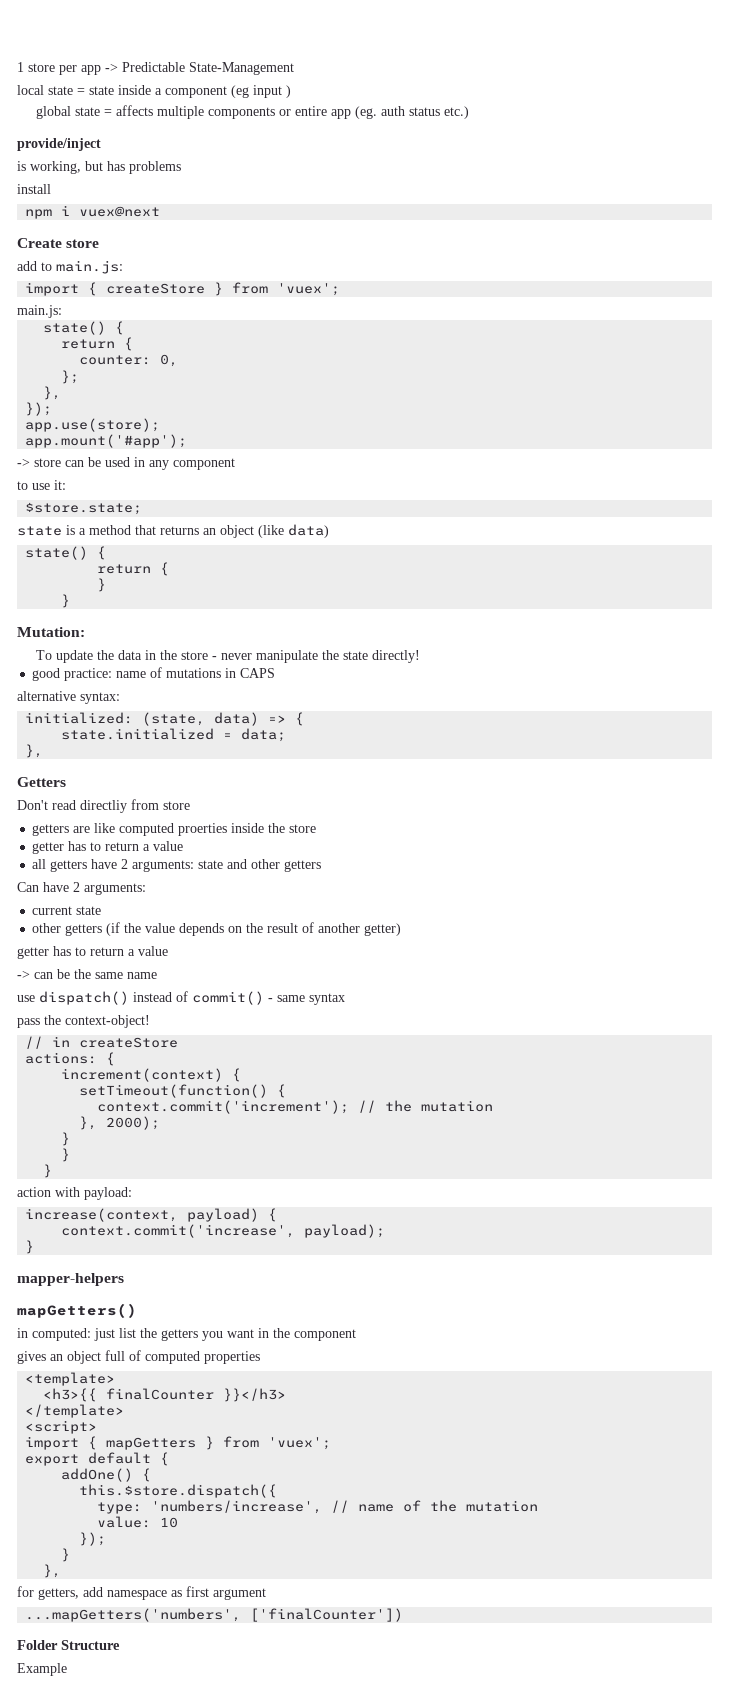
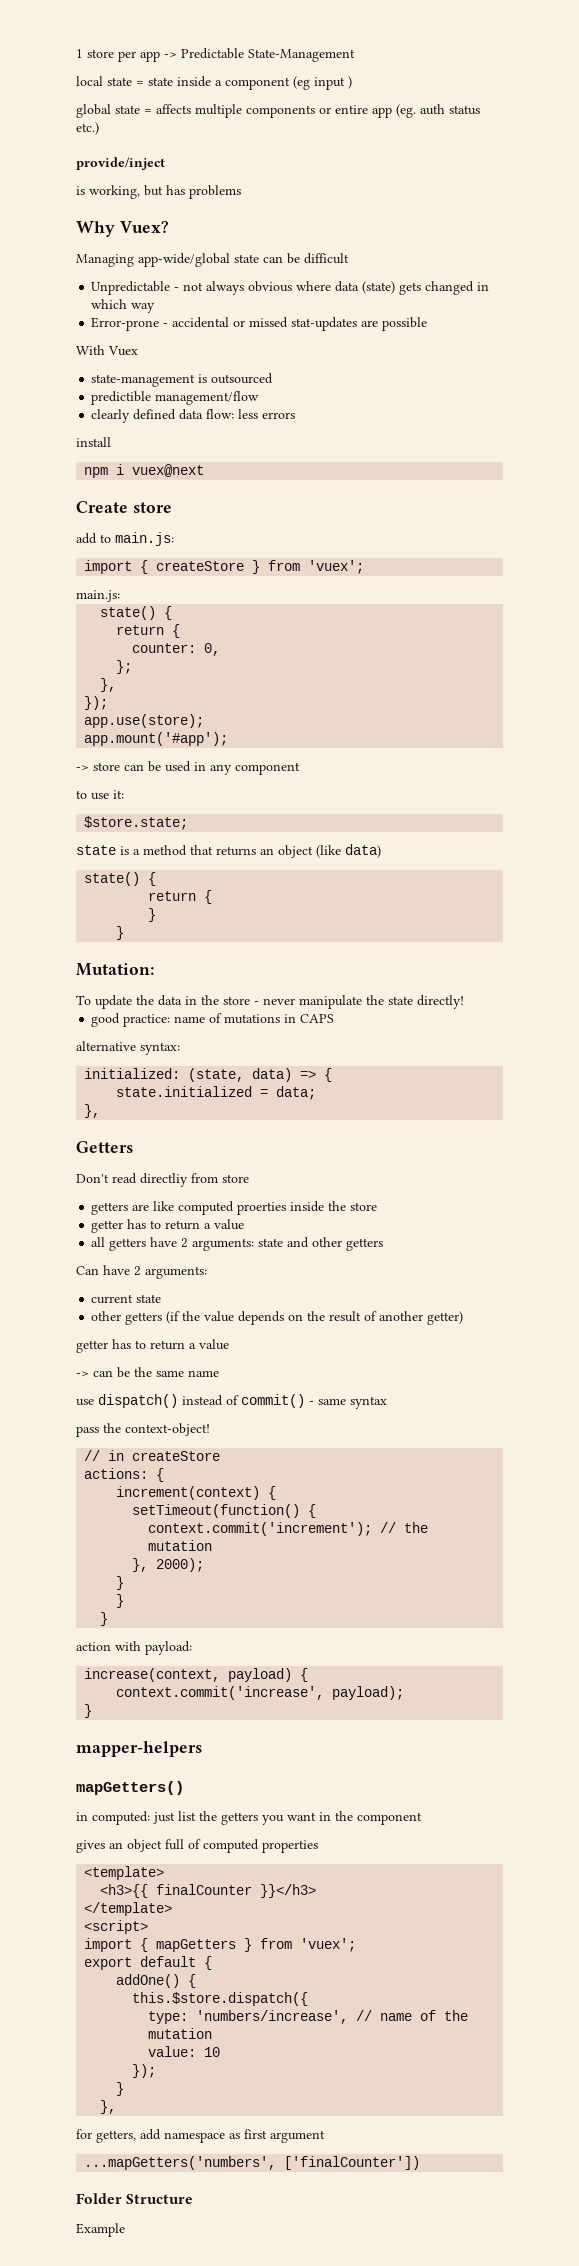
+ Why Vuex?
+ Managing app-wide/global state can be difficult
+ Unpredictable - not always obvious where data (state) gets changed in which way
+ Error-prone - accidental or missed stat-updates are possible
+ With Vuex
+ state-management is outsourced
+ predictible management/flow
+ clearly defined data flow: less errors

